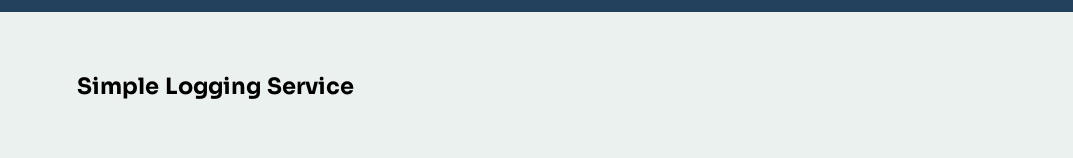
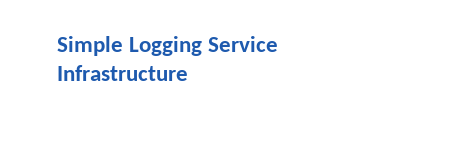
- Simple Logging Service
+ Simple Logging Service Infrastructure

